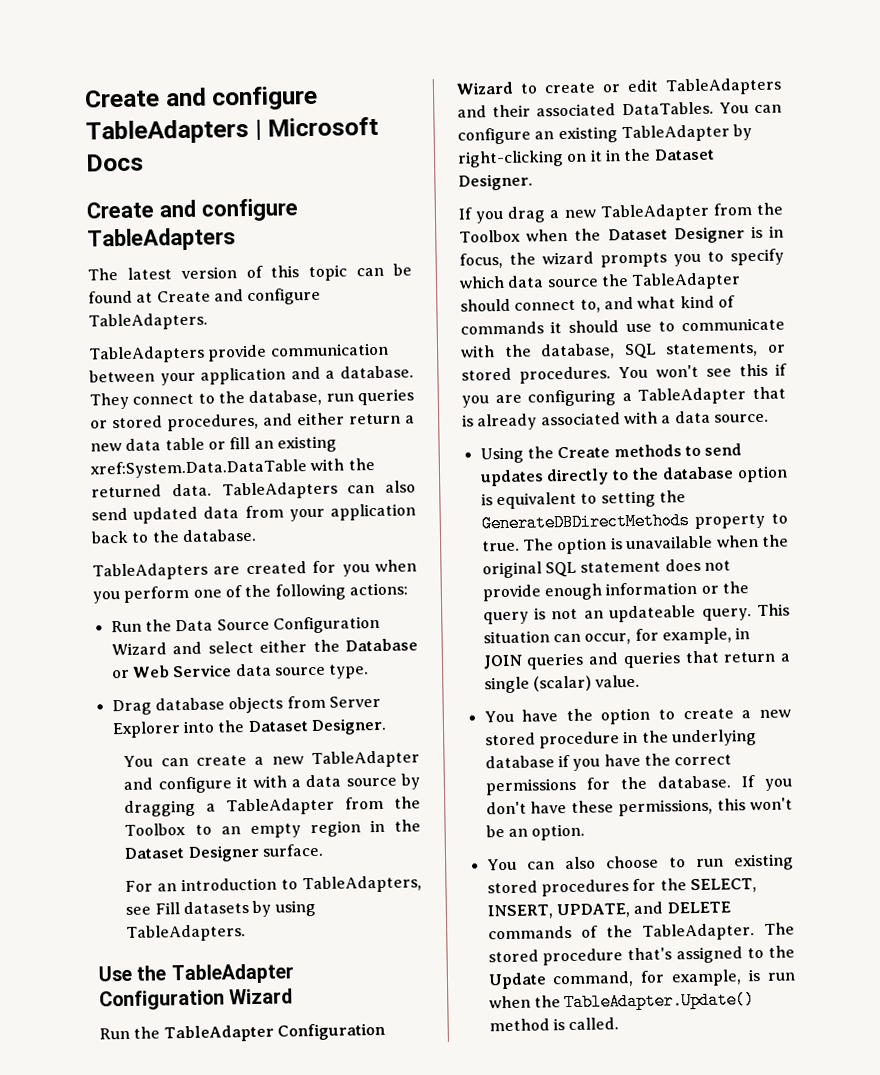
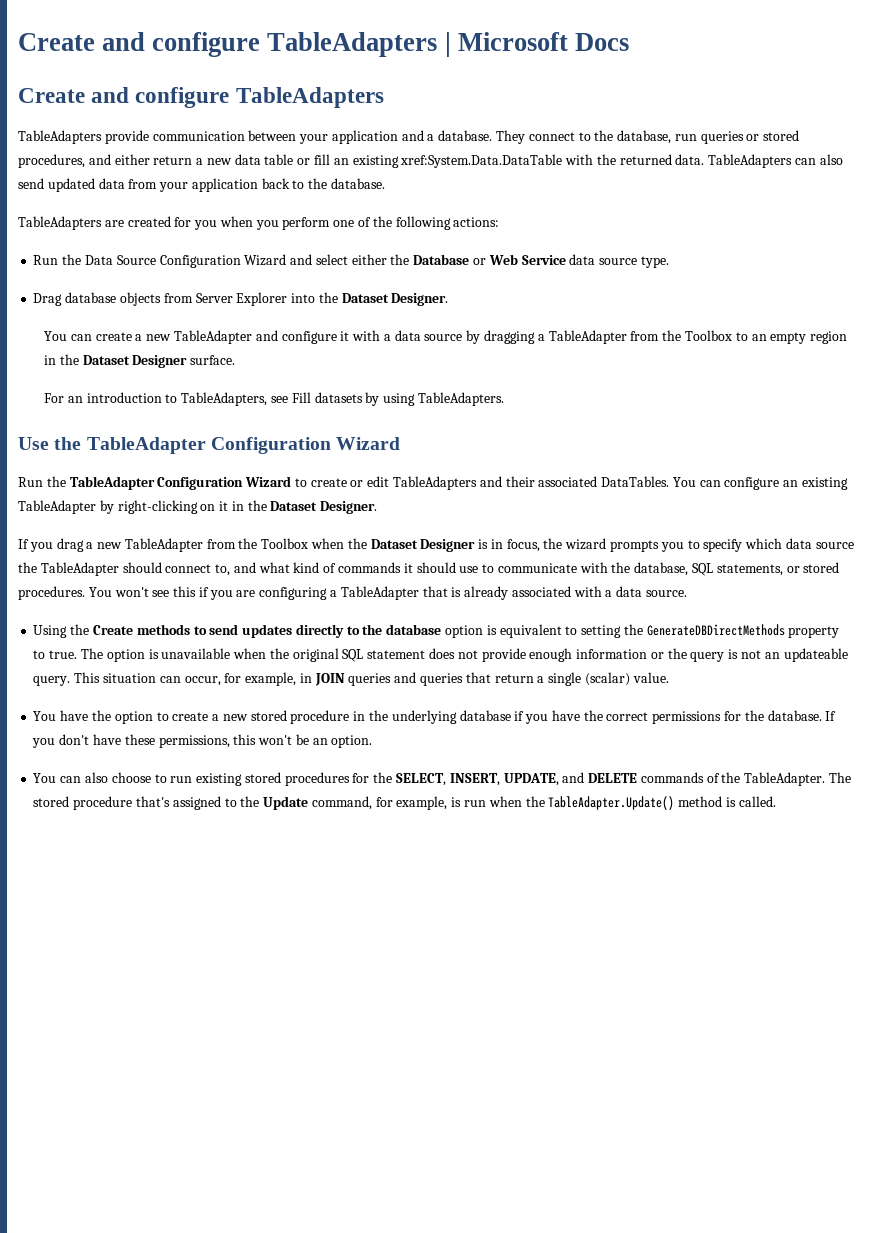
- The latest version of this topic can be found at Create and configure TableAdapters.

